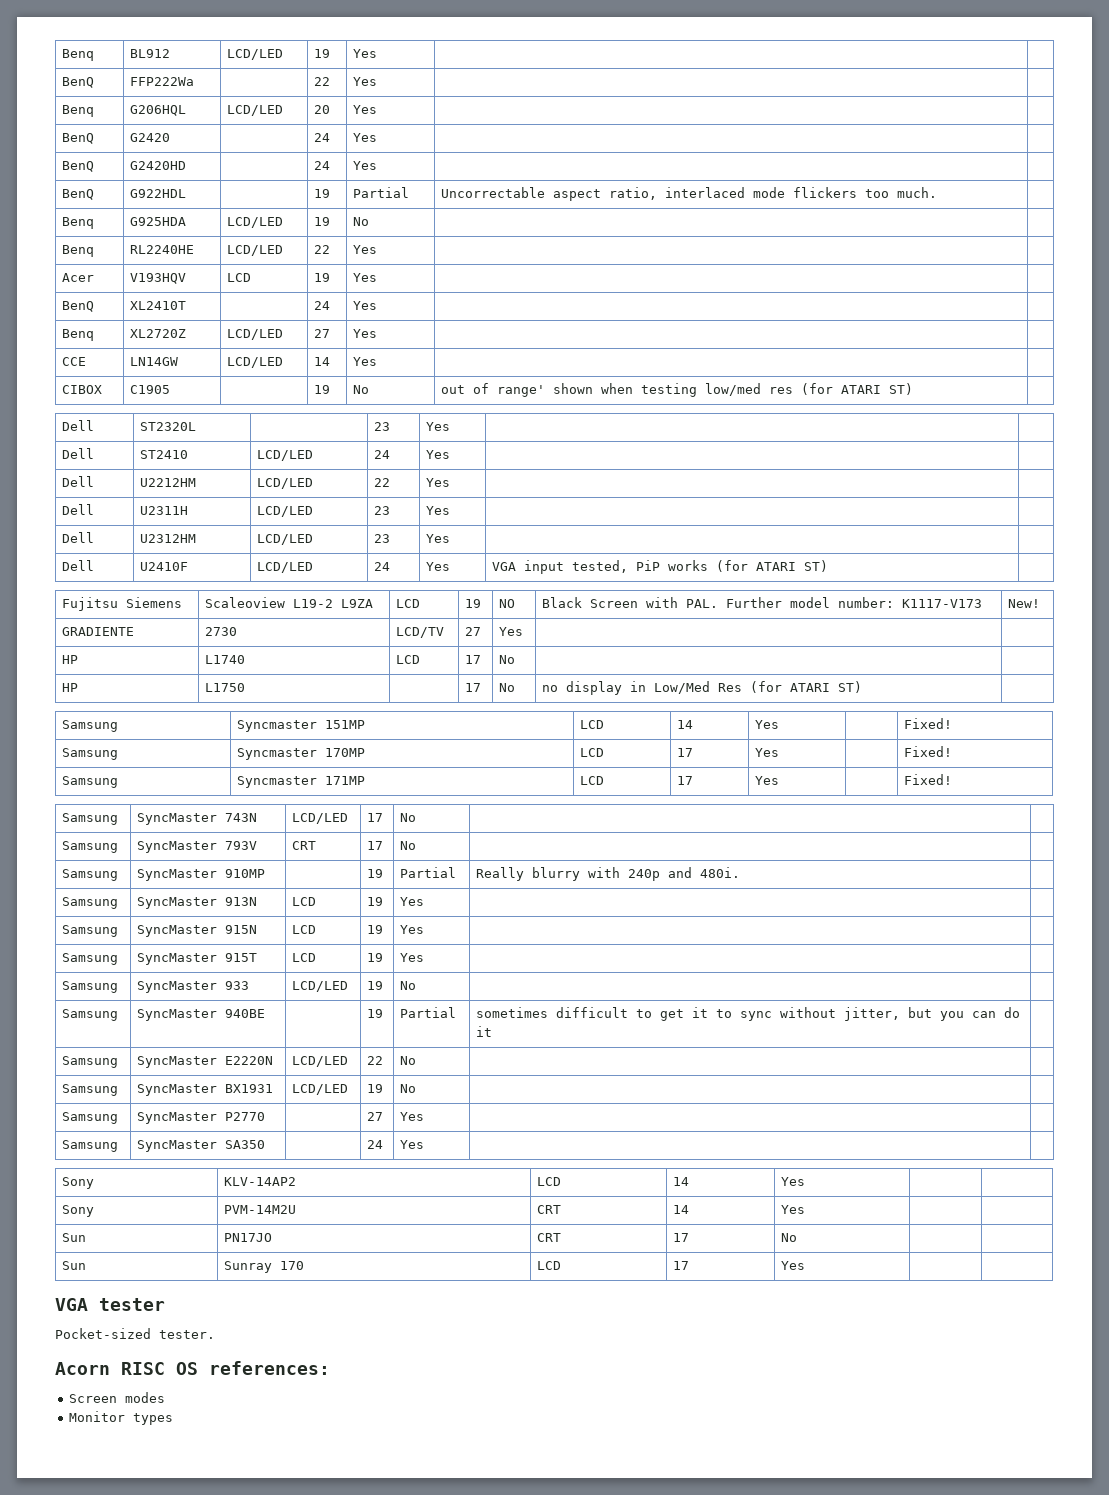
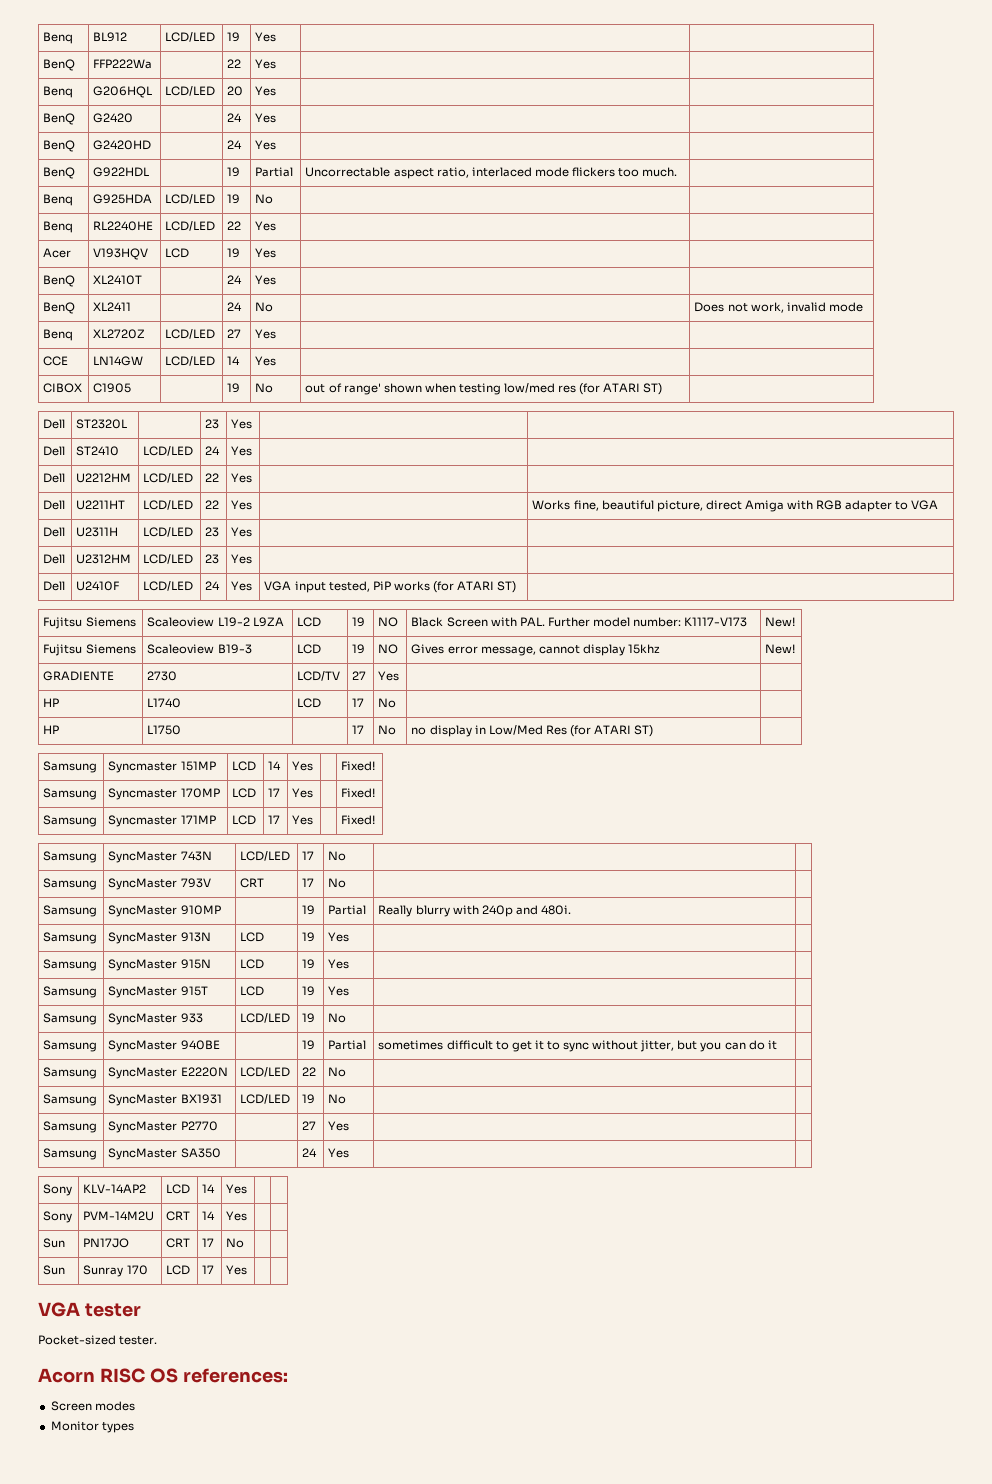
+ BenQ | XL2411 | | 24 | No | | Does not work, invalid mode
+ Dell | U2211HT | LCD/LED | 22 | Yes | | Works fine, beautiful picture, direct Amiga with RGB adapter to VGA
+ Fujitsu Siemens | Scaleoview B19-3 | LCD | 19 | NO | Gives error message, cannot display 15khz | New!

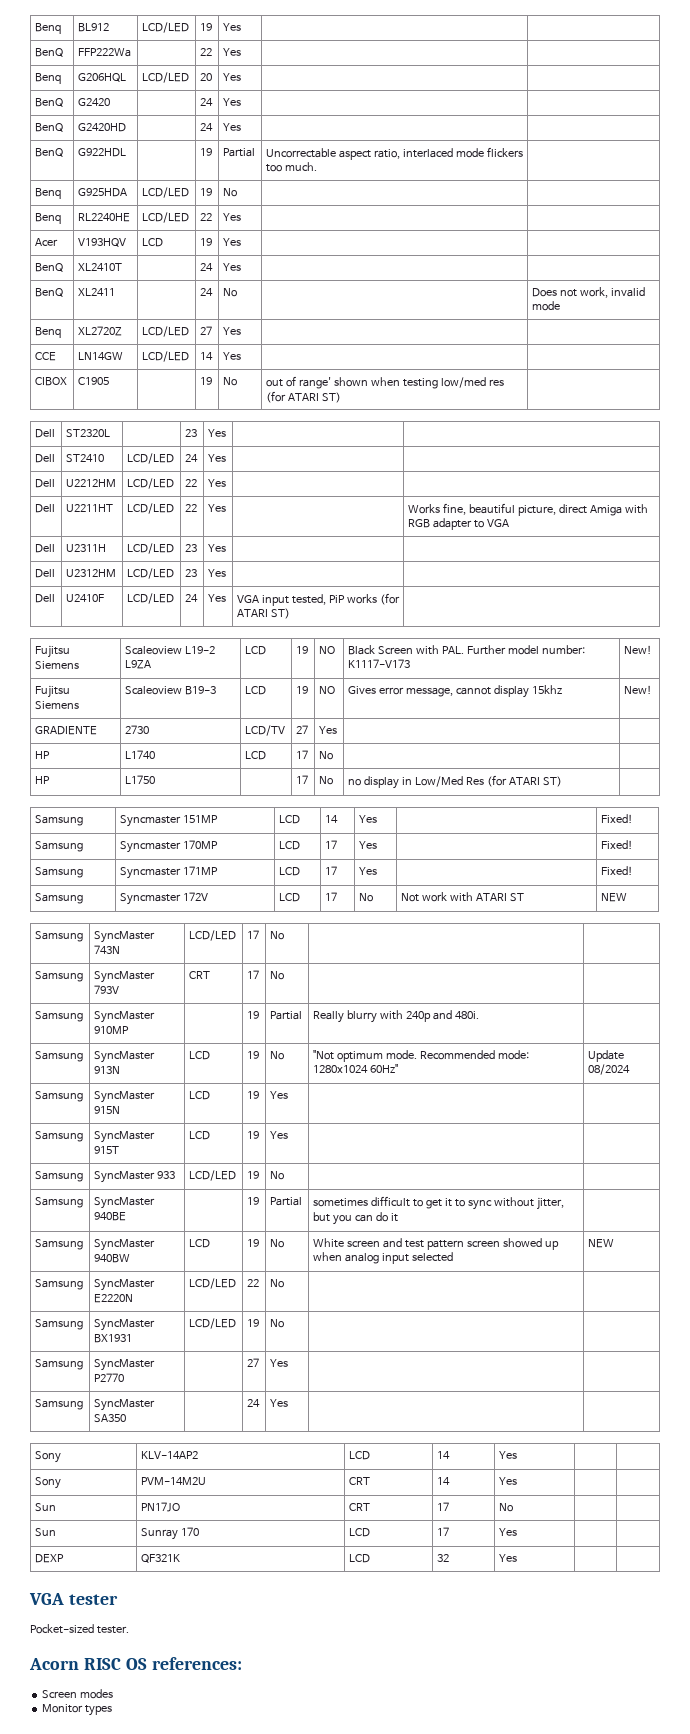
+ Samsung | Syncmaster 172V | LCD | 17 | No | Not work with ATARI ST | NEW
- Samsung | SyncMaster 913N | LCD | 19 | Yes | |
+ Samsung | SyncMaster 913N | LCD | 19 | No | "Not optimum mode. Recommended mode: 1280x1024 60Hz" | Update 08/2024
+ Samsung | SyncMaster 940BW | LCD | 19 | No | White screen and test pattern screen showed up when analog input selected | NEW
+ DEXP | QF321K | LCD | 32 | Yes | |

